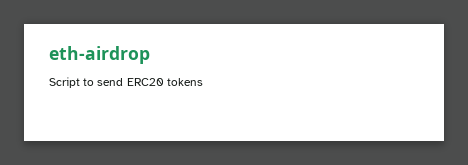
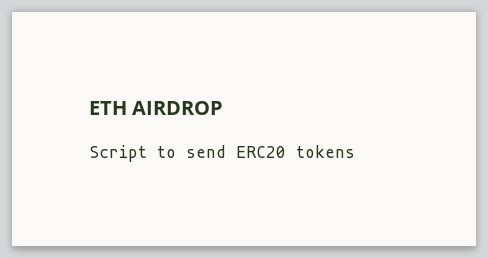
- eth-airdrop
+ ETH AIRDROP

